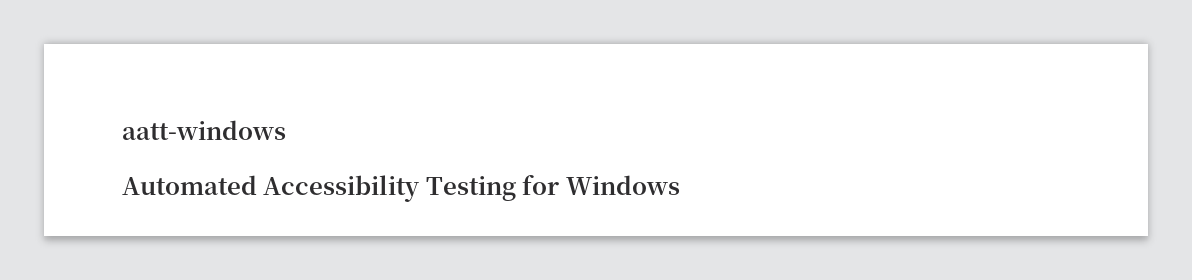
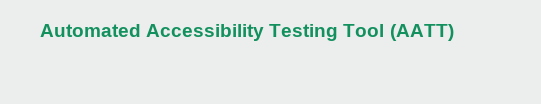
- aatt-windows
- Automated Accessibility Testing for Windows
+ Automated Accessibility Testing Tool (AATT)

